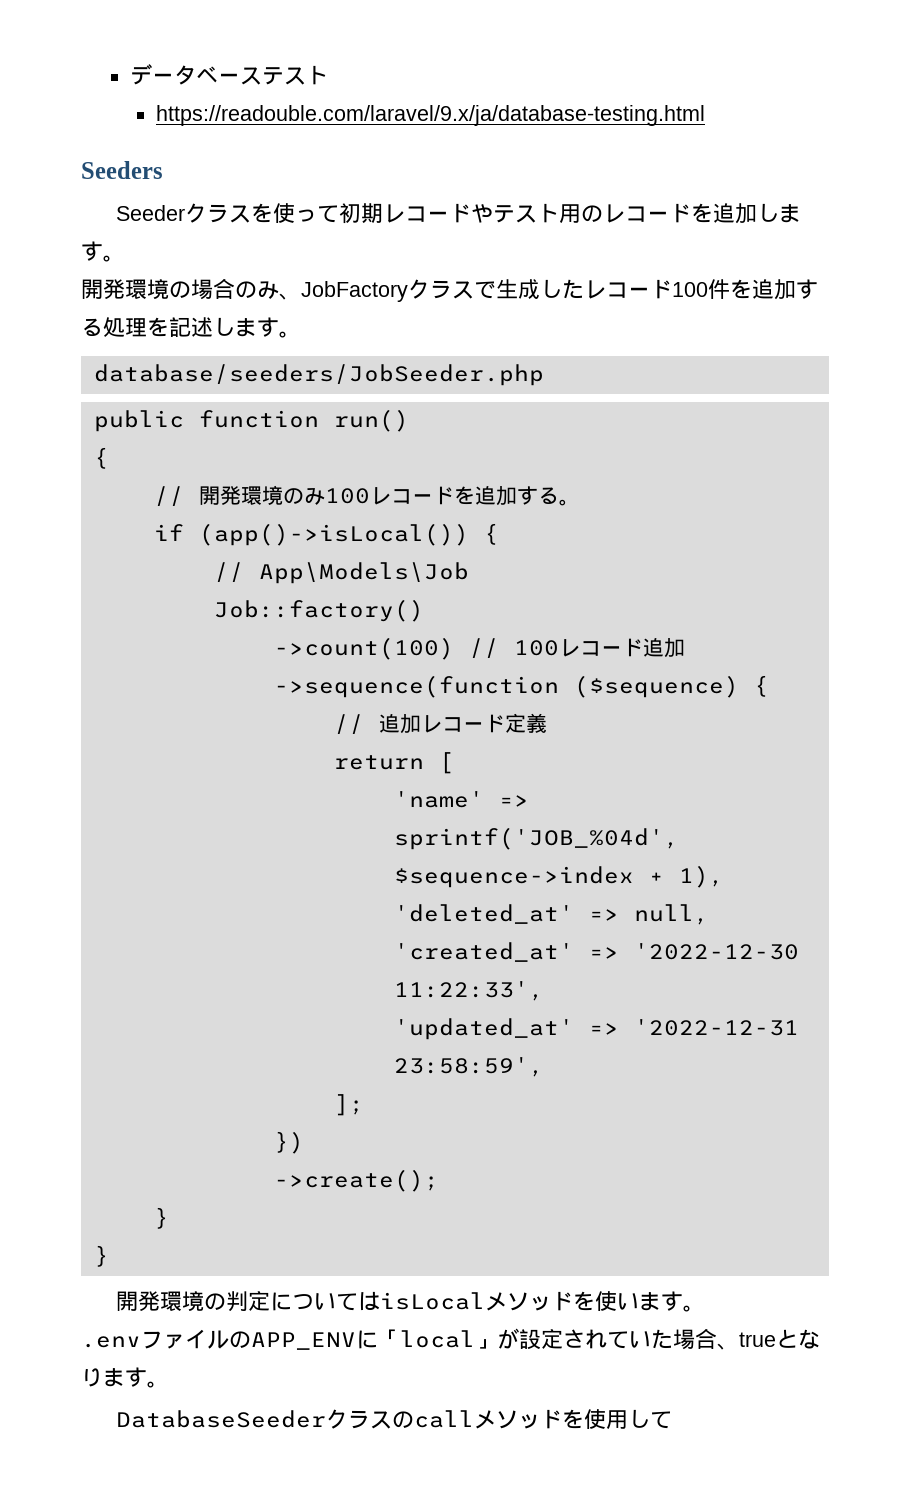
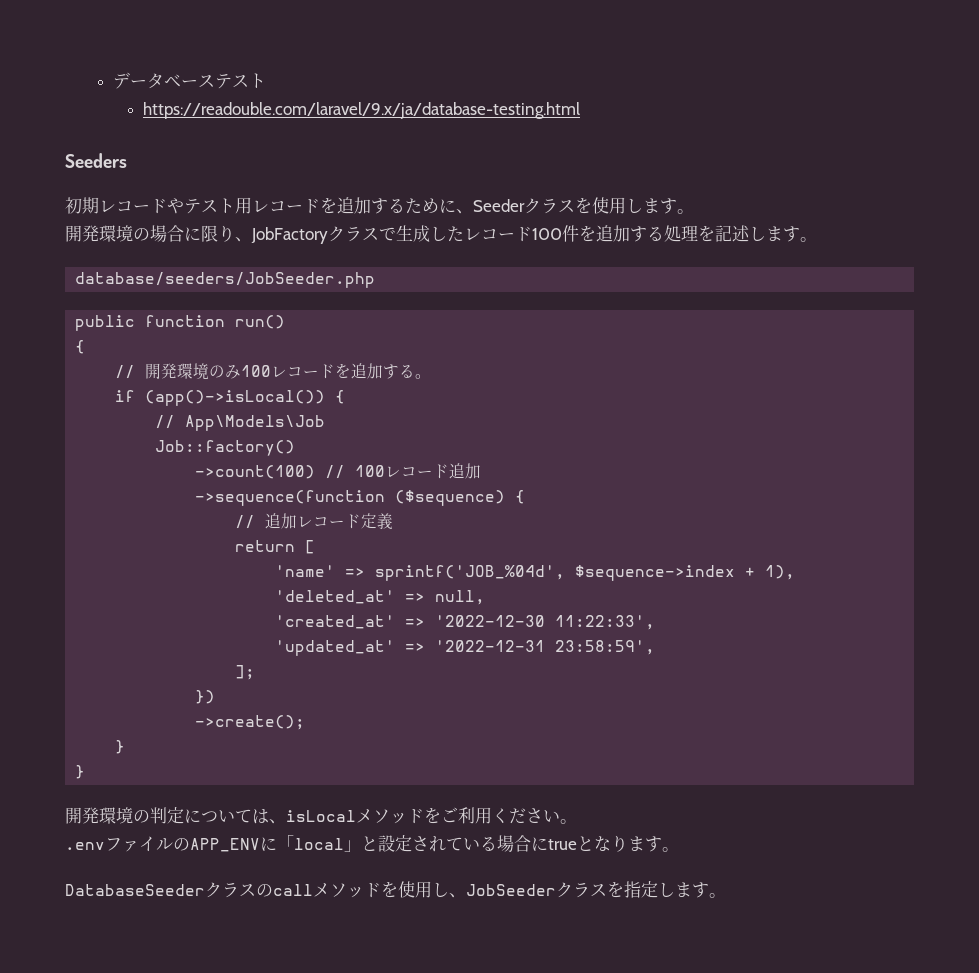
- Seederクラスを使って初期レコードやテスト用のレコードを追加します。
+ 初期レコードやテスト用レコードを追加するために、Seederクラスを使用します。
- 開発環境の場合のみ、JobFactoryクラスで生成したレコード100件を追加する処理を記述します。
+ 開発環境の場合に限り、JobFactoryクラスで生成したレコード100件を追加する処理を記述します。
- 開発環境の判定についてはisLocalメソッドを使います。
+ 開発環境の判定については、isLocalメソッドをご利用ください。
- .envファイルのAPP_ENVに「local」が設定されていた場合、trueとなります。
+ .envファイルのAPP_ENVに「local」と設定されている場合にtrueとなります。
- DatabaseSeederクラスのcallメソッドを使用して
+ DatabaseSeederクラスのcallメソッドを使用し、JobSeederクラスを指定します。

